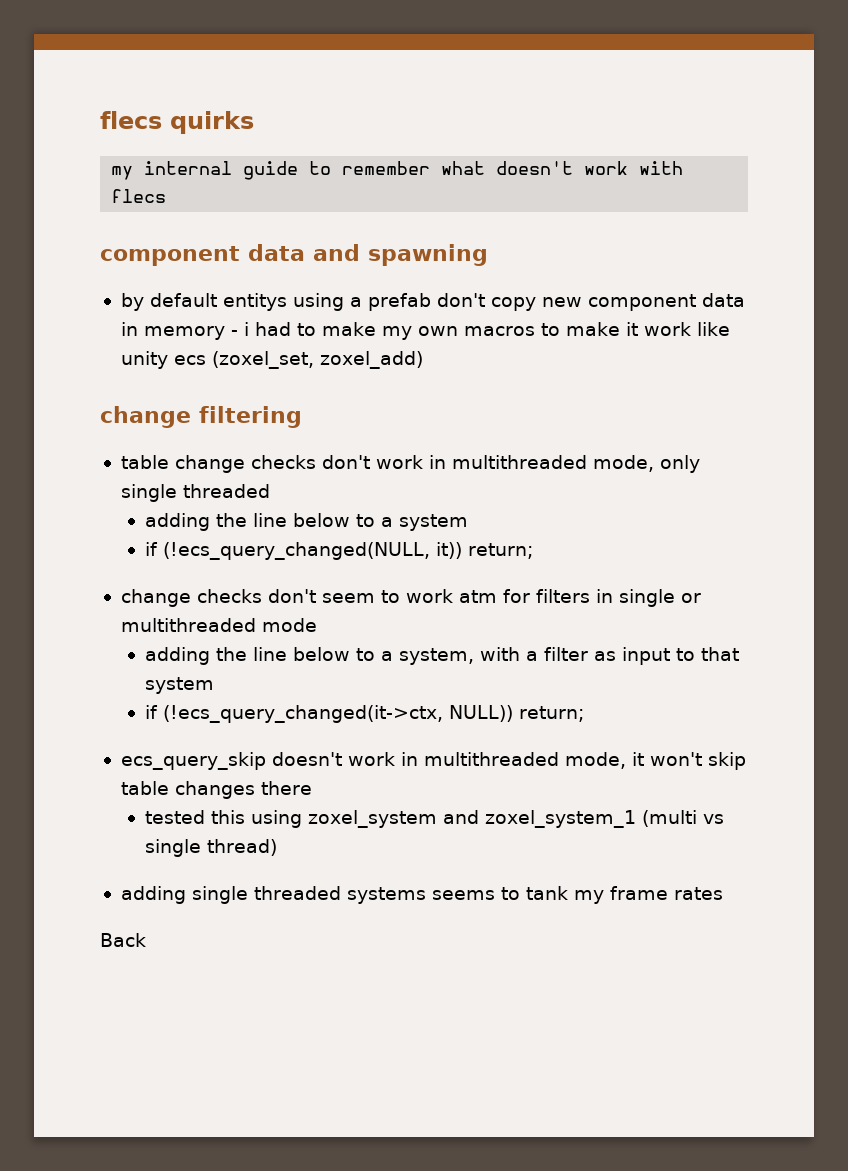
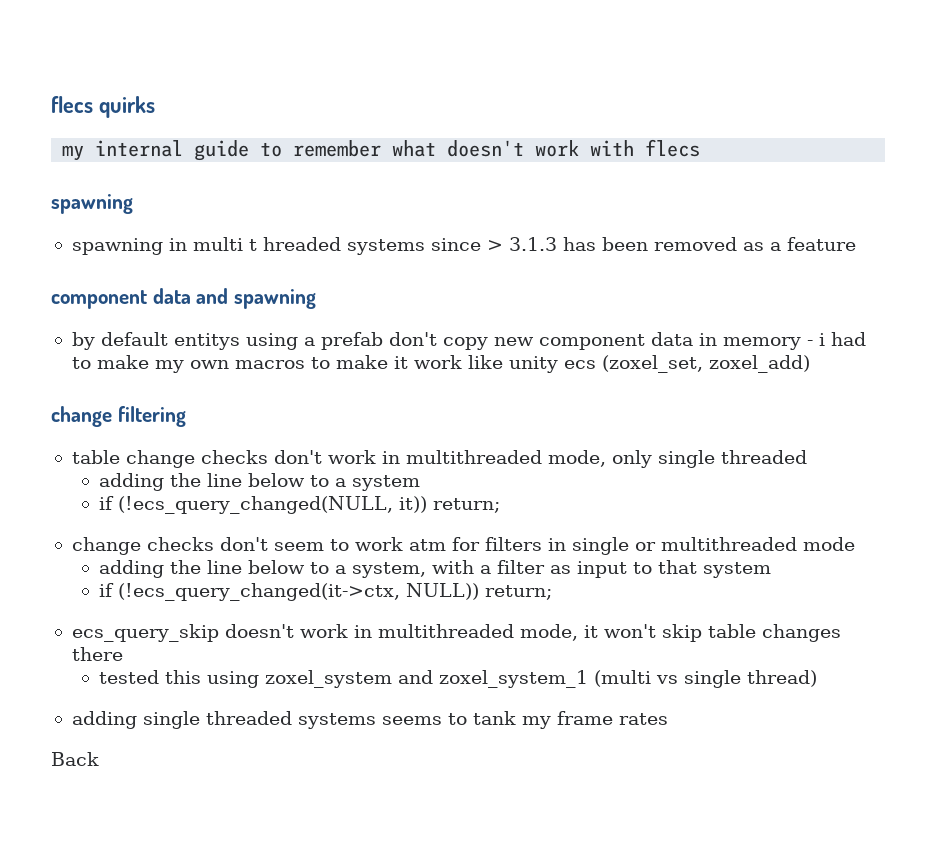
  my internal guide to remember what doesn't work with flecs
+ spawning
+ spawning in multi t hreaded systems since > 3.1.3 has been removed as a feature

